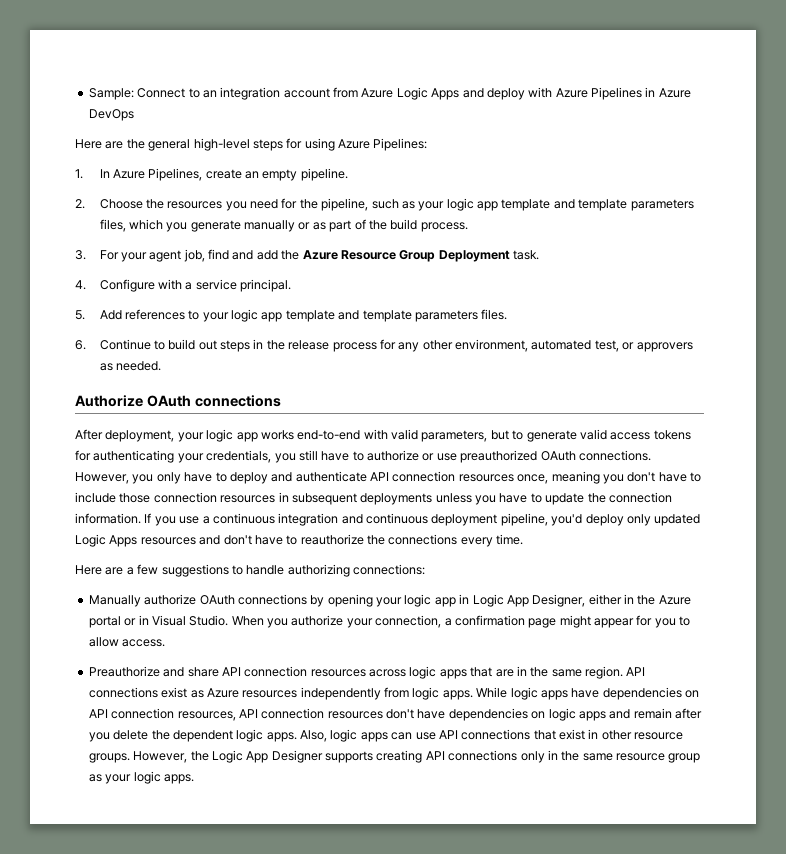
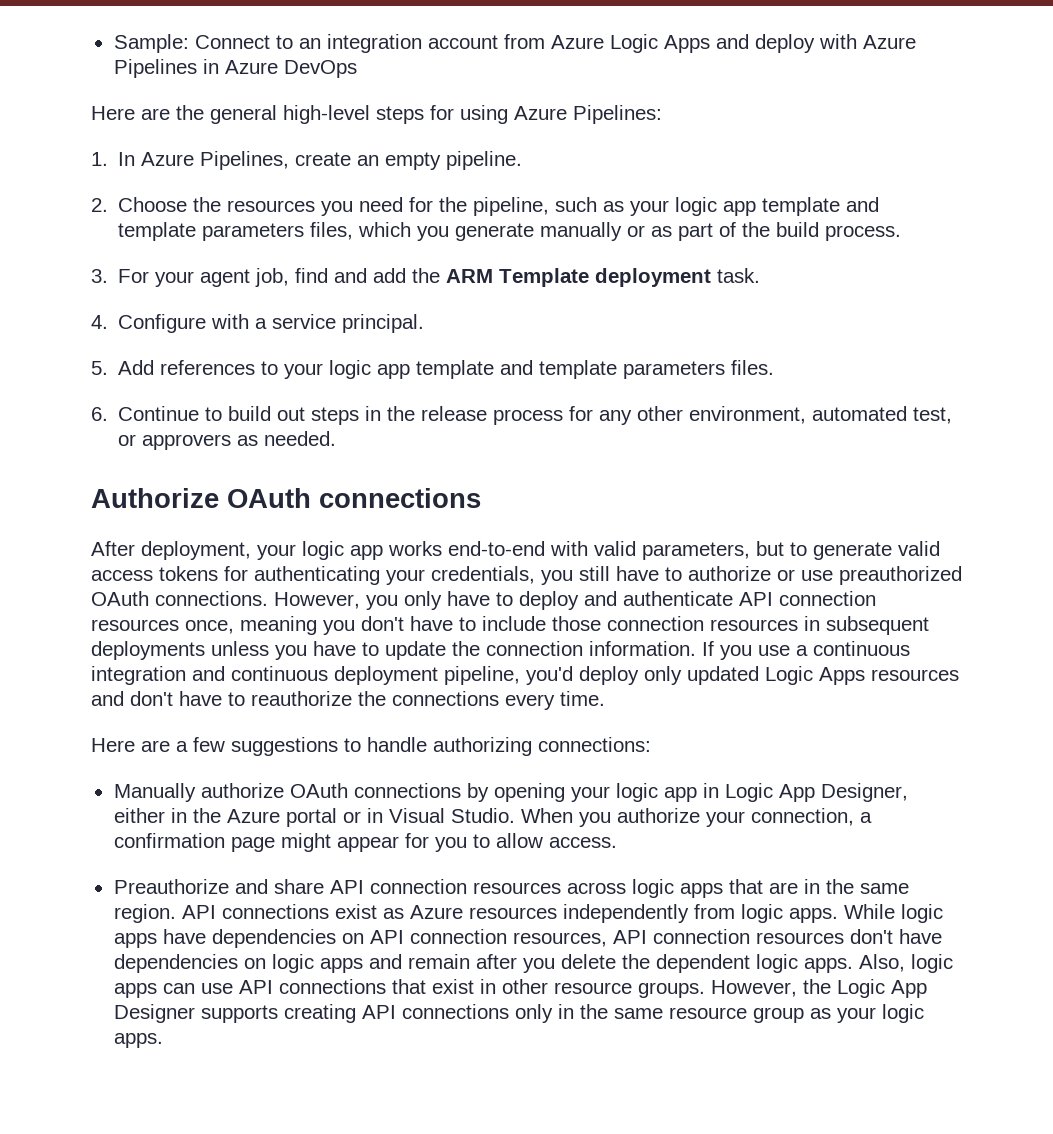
- 3. For your agent job, find and add the Azure Resource Group Deployment task.
+ 3. For your agent job, find and add the ARM Template deployment task.

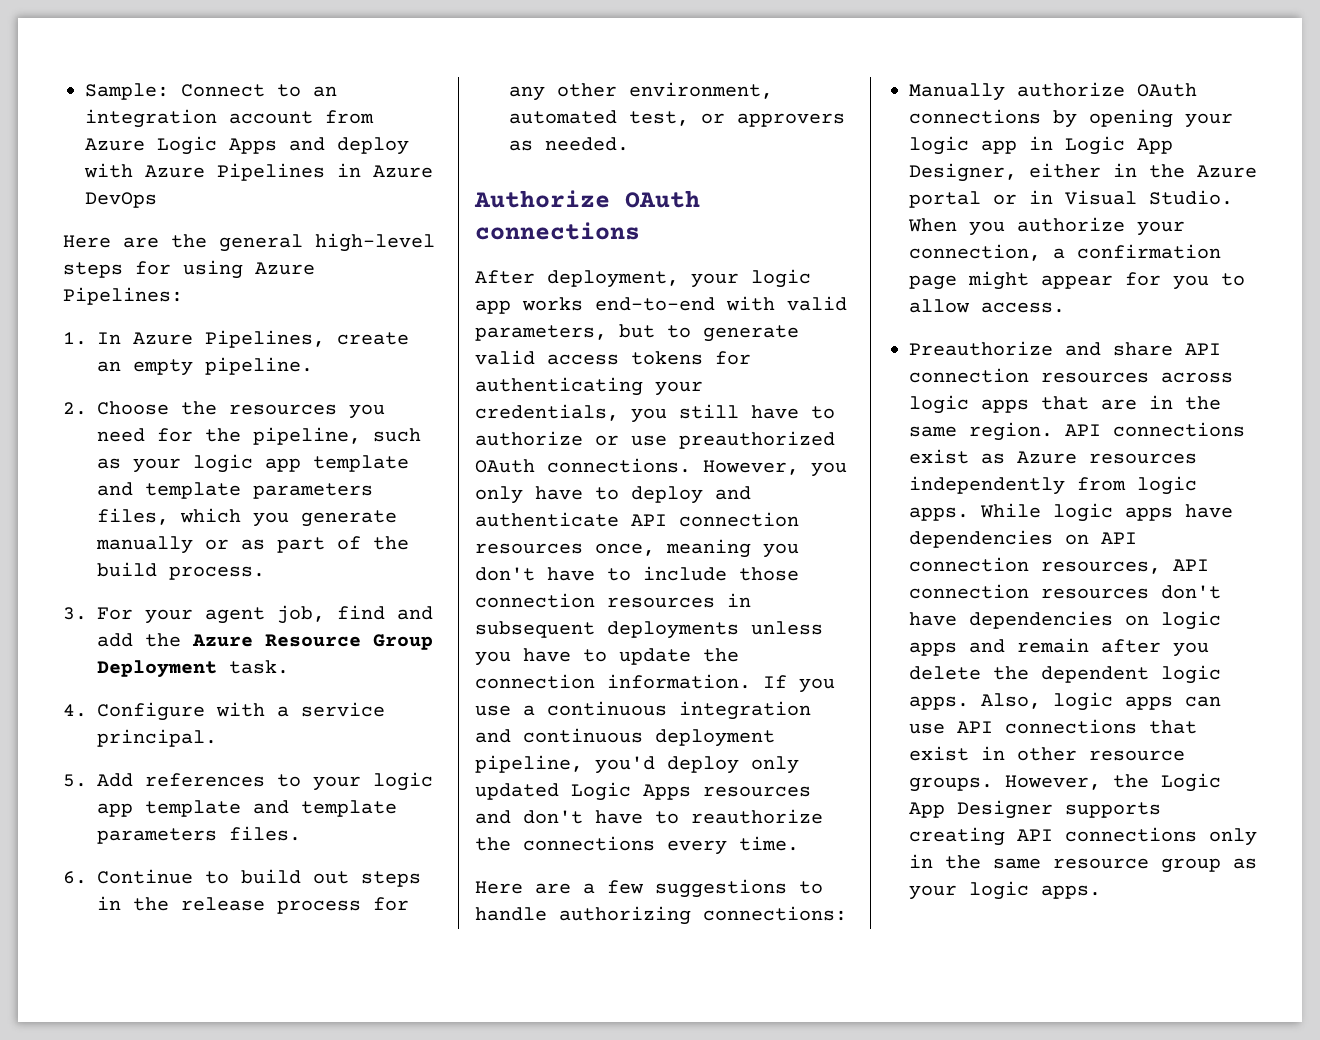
- 3. For your agent job, find and add the ARM Template deployment task.
+ 3. For your agent job, find and add the Azure Resource Group Deployment task.

